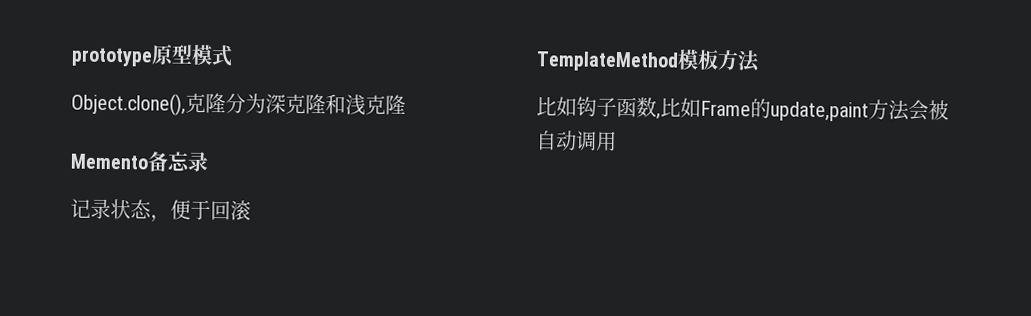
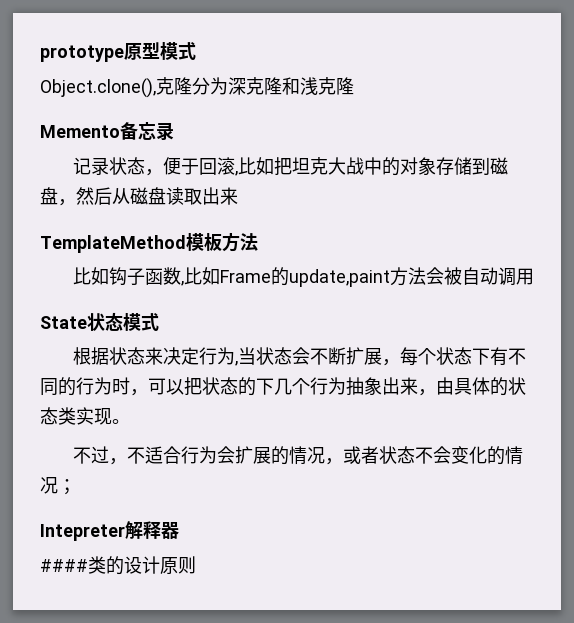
- 记录状态，便于回滚
+ 记录状态，便于回滚,比如把坦克大战中的对象存储到磁盘，然后从磁盘读取出来
+ State状态模式
+ 根据状态来决定行为,当状态会不断扩展，每个状态下有不同的行为时，可以把状态的下几个行为抽象出来，由具体的状态类实现。
+ 不过，不适合行为会扩展的情况，或者状态不会变化的情况；
+ Intepreter解释器
+ ####类的设计原则

